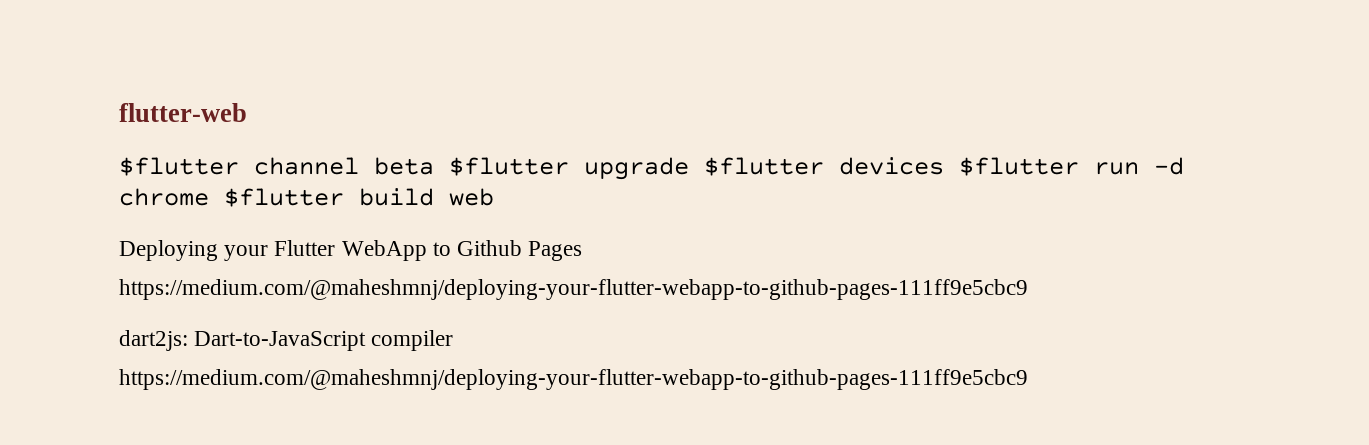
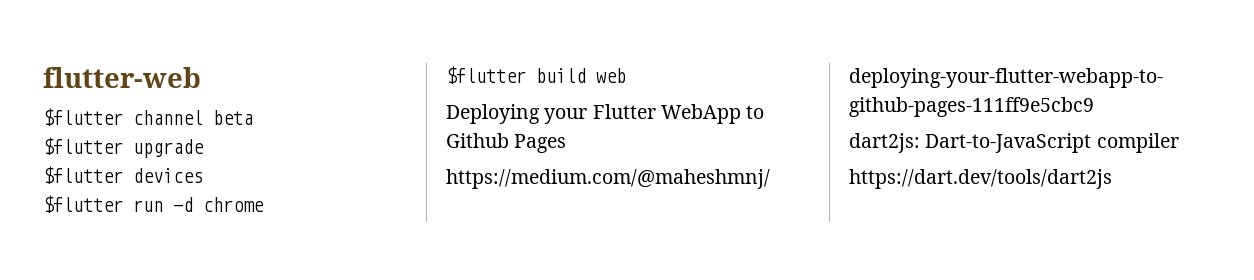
- $flutter channel beta $flutter upgrade $flutter devices $flutter run -d chrome $flutter build web
+ $flutter channel beta
+ $flutter upgrade
+ $flutter devices
+ $flutter run -d chrome
+ $flutter build web
  dart2js: Dart-to-JavaScript compiler
- https://medium.com/@maheshmnj/deploying-your-flutter-webapp-to-github-pages-111ff9e5cbc9
+ https://dart.dev/tools/dart2js

